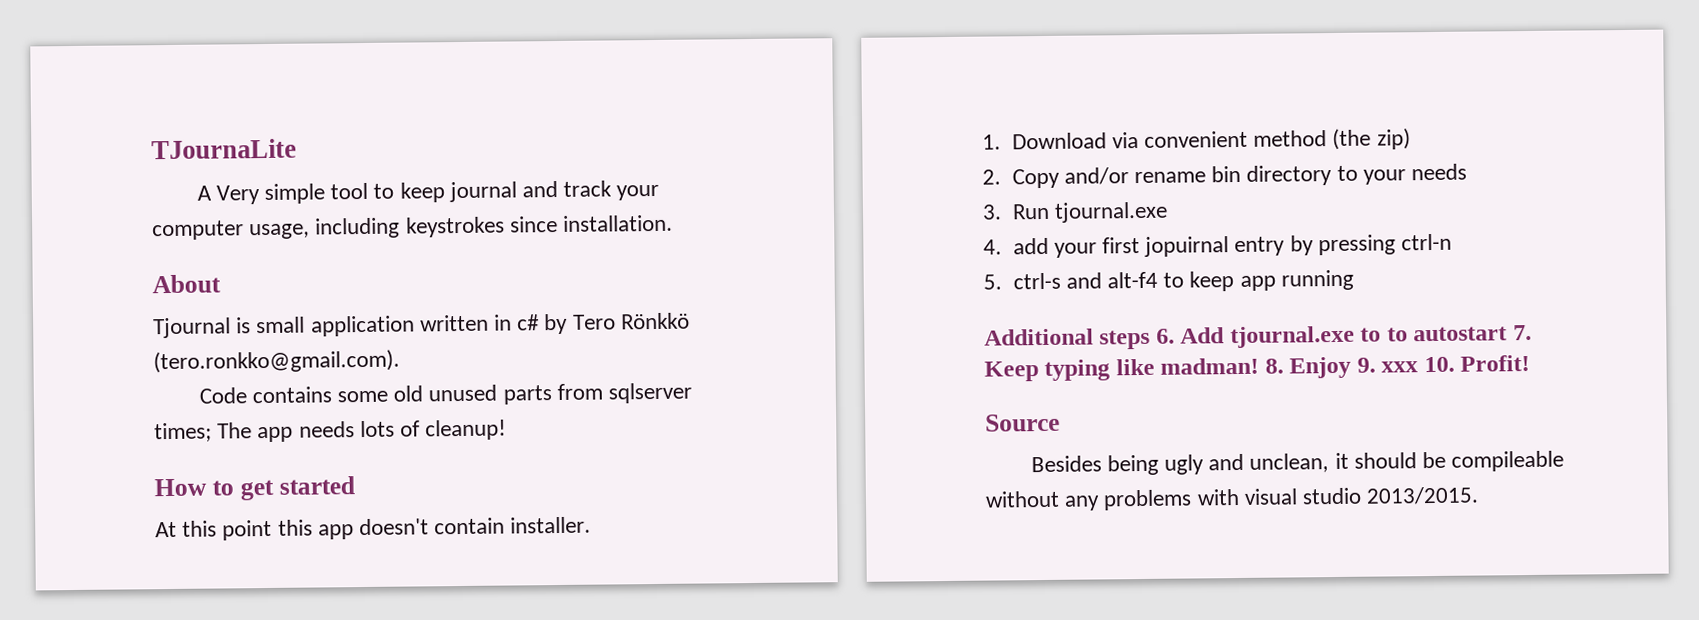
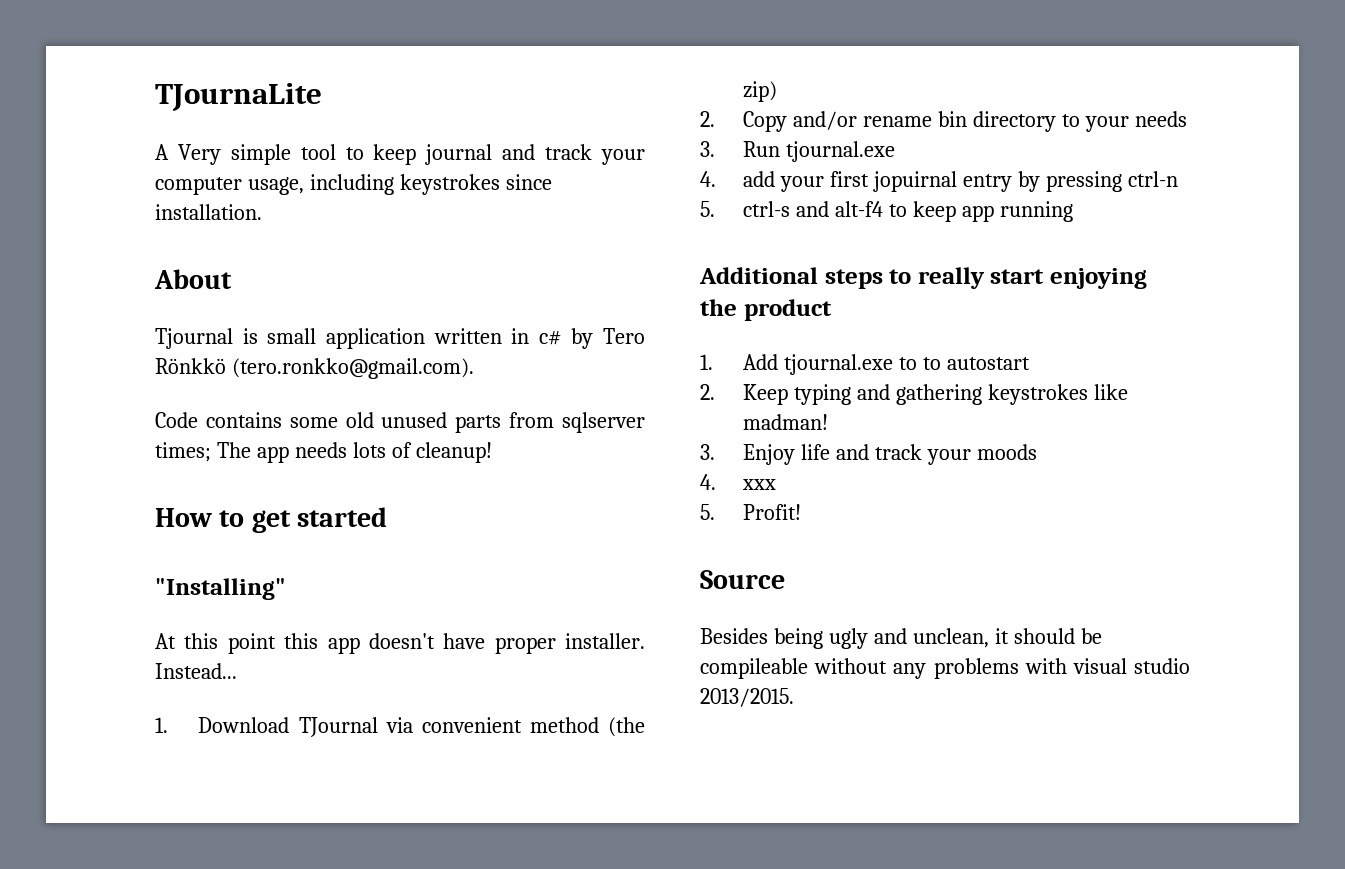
+ "Installing"
- At this point this app doesn't contain installer.
+ At this point this app doesn't have proper installer. Instead...
- 1. Download via convenient method (the zip)
+ 1. Download TJournal via convenient method (the zip)
- Additional steps 6. Add tjournal.exe to to autostart 7. Keep typing like madman! 8. Enjoy 9. xxx 10. Profit!
+ Additional steps to really start enjoying the product
+ 1. Add tjournal.exe to to autostart
+ 2. Keep typing and gathering keystrokes like madman!
+ 3. Enjoy life and track your moods
+ 4. xxx
+ 5. Profit!

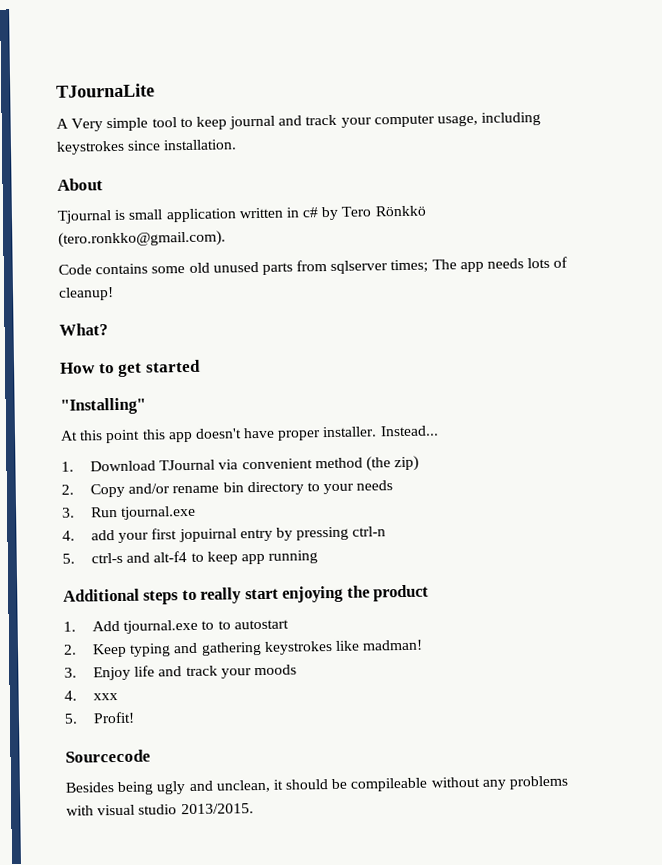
+ What?
- Source
+ Sourcecode

